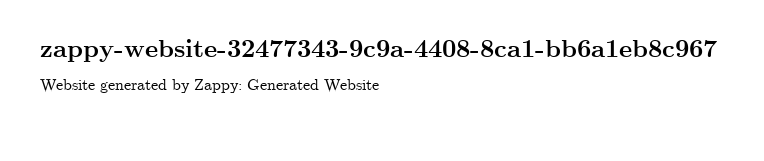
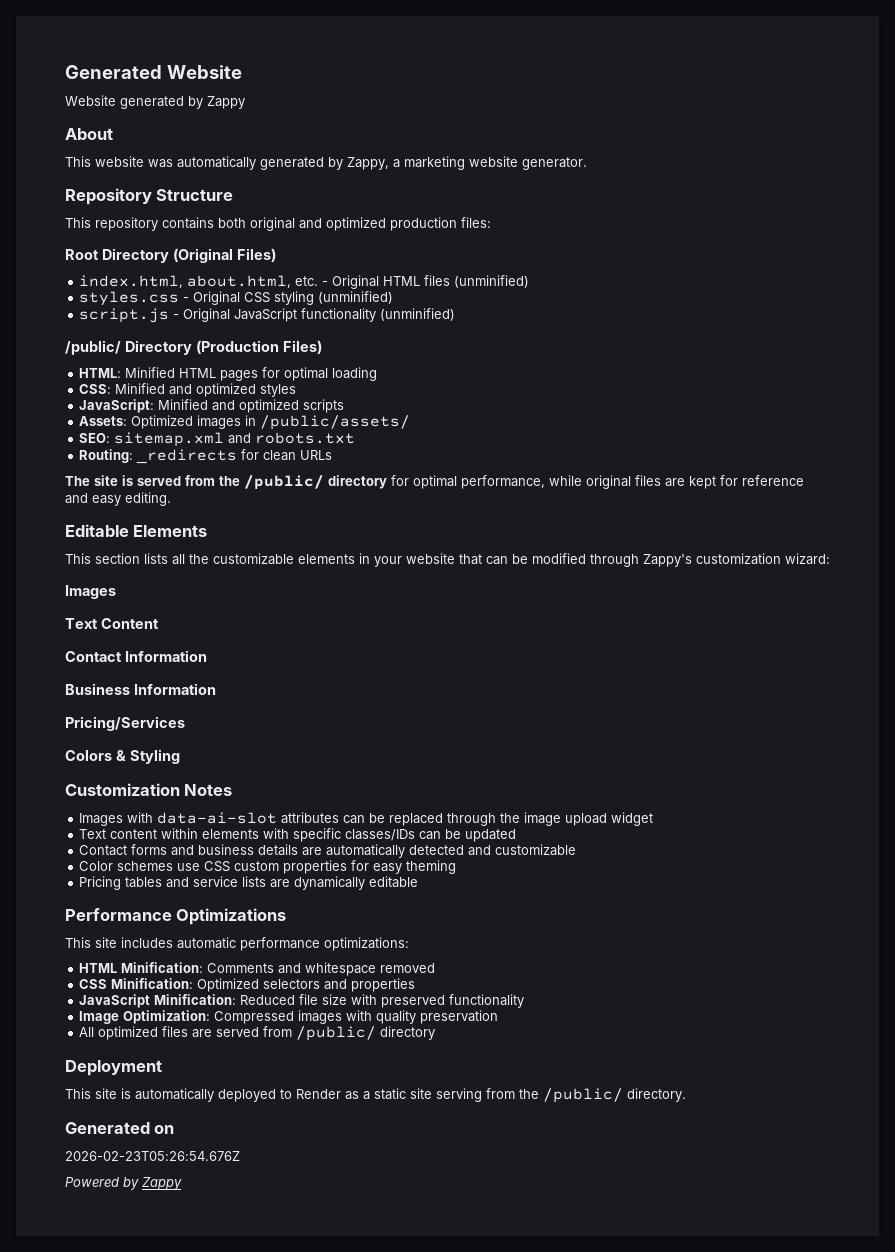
- zappy-website-32477343-9c9a-4408-8ca1-bb6a1eb8c967
+ Generated Website
- Website generated by Zappy: Generated Website
+ Website generated by Zappy
+ About
+ This website was automatically generated by Zappy, a marketing website generator.
+ Repository Structure
+ This repository contains both original and optimized production files:
+ Root Directory (Original Files)
+ index.html, about.html, etc. - Original HTML files (unminified)
+ styles.css - Original CSS styling (unminified)
+ script.js - Original JavaScript functionality (unminified)
+ /public/ Directory (Production Files)
+ HTML: Minified HTML pages for optimal loading
+ CSS: Minified and optimized styles
+ JavaScript: Minified and optimized scripts
+ Assets: Optimized images in /public/assets/
+ SEO: sitemap.xml and robots.txt
+ Routing: _redirects for clean URLs
+ The site is served from the /public/ directory for optimal performance, while original files are kept for reference and easy editing.
+ Editable Elements
+ This section lists all the customizable elements in your website that can be modified through Zappy's customization wizard:
+ Images
+ Text Content
+ Contact Information
+ Business Information
+ Pricing/Services
+ Colors & Styling
+ Customization Notes
+ Images with data-ai-slot attributes can be replaced through the image upload widget
+ Text content within elements with specific classes/IDs can be updated
+ Contact forms and business details are automatically detected and customizable
+ Color schemes use CSS custom properties for easy theming
+ Pricing tables and service lists are dynamically editable
+ Performance Optimizations
+ This site includes automatic performance optimizations:
+ HTML Minification: Comments and whitespace removed
+ CSS Minification: Optimized selectors and properties
+ JavaScript Minification: Reduced file size with preserved functionality
+ Image Optimization: Compressed images with quality preservation
+ All optimized files are served from /public/ directory
+ Deployment
+ This site is automatically deployed to Render as a static site serving from the /public/ directory.
+ Generated on
+ 2026-02-23T05:26:54.676Z
+ Powered by Zappy

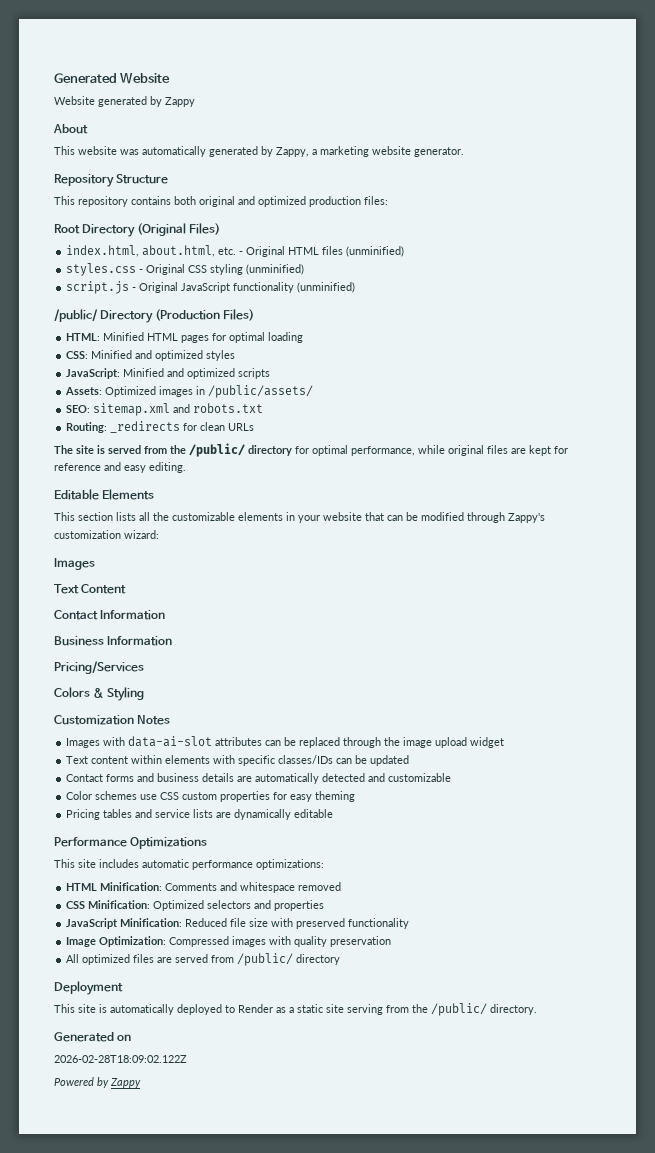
- 2026-02-23T05:26:54.676Z
+ 2026-02-28T18:09:02.122Z

